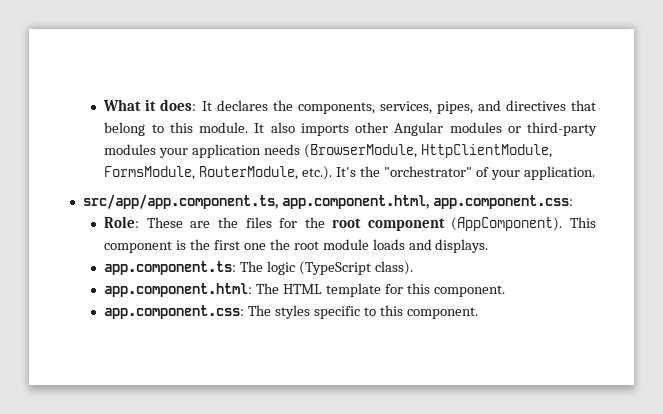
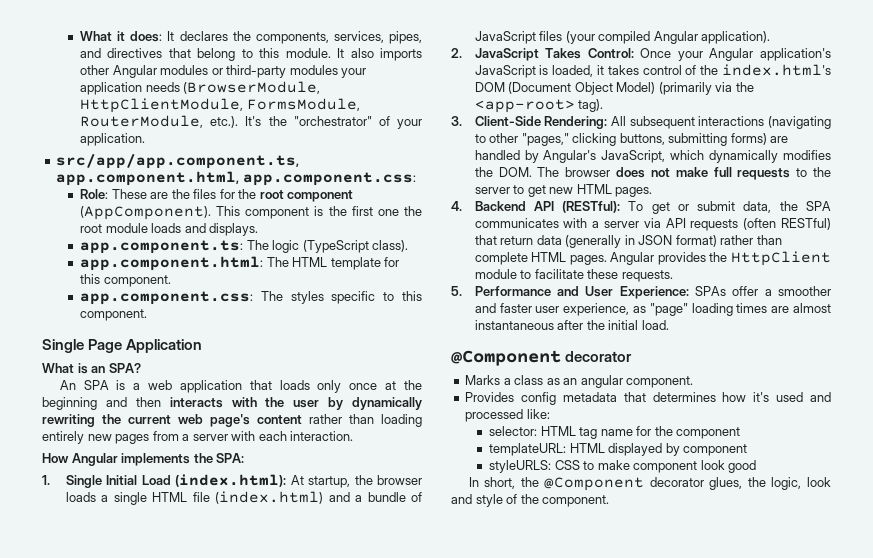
+ Single Page Application
+ What is an SPA?
+ An SPA is a web application that loads only once at the beginning and then interacts with the user by dynamically rewriting the current web page's content rather than loading entirely new pages from a server with each interaction.
+ How Angular implements the SPA:
+ 1. Single Initial Load (index.html): At startup, the browser loads a single HTML file (index.html) and a bundle of JavaScript files (your compiled Angular application).
+ 2. JavaScript Takes Control: Once your Angular application's JavaScript is loaded, it takes control of the index.html's DOM (Document Object Model) (primarily via the <app-root> tag).
+ 3. Client-Side Rendering: All subsequent interactions (navigating to other "pages," clicking buttons, submitting forms) are handled by Angular's JavaScript, which dynamically modifies the DOM. The browser does not make full requests to the server to get new HTML pages.
+ 4. Backend API (RESTful): To get or submit data, the SPA communicates with a server via API requests (often RESTful) that return data (generally in JSON format) rather than complete HTML pages. Angular provides the HttpClient module to facilitate these requests.
+ 5. Performance and User Experience: SPAs offer a smoother and faster user experience, as "page" loading times are almost instantaneous after the initial load.
+ @Component decorator
+ Marks a class as an angular component.
+ Provides config metadata that determines how it's used and processed like:
+ selector: HTML tag name for the component
+ templateURL: HTML displayed by component
+ styleURLS: CSS to make component look good
+ In short, the @Component decorator glues, the logic, look and style of the component.

